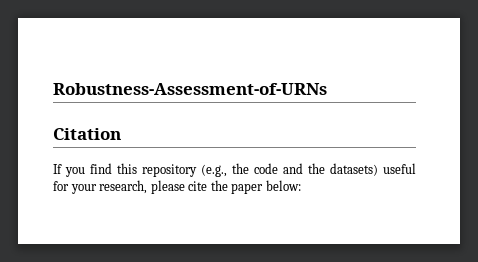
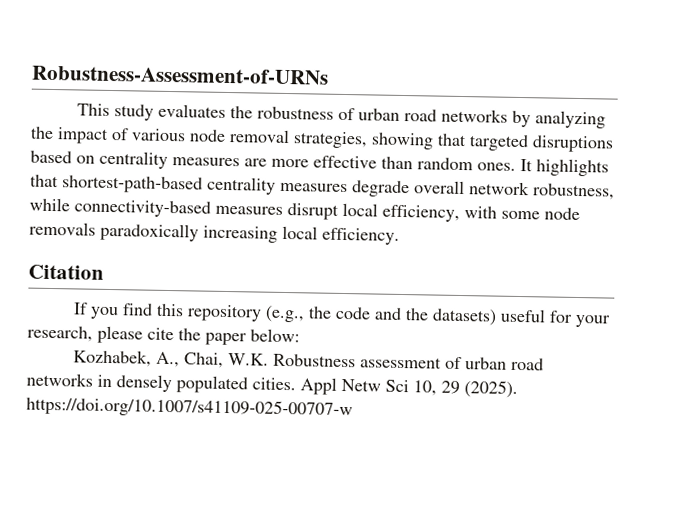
+ This study evaluates the robustness of urban road networks by analyzing the impact of various node removal strategies, showing that targeted disruptions based on centrality measures are more effective than random ones. It highlights that shortest-path-based centrality measures degrade overall network robustness, while connectivity-based measures disrupt local efficiency, with some node removals paradoxically increasing local efficiency.
+ Kozhabek, A., Chai, W.K. Robustness assessment of urban road networks in densely populated cities. Appl Netw Sci 10, 29 (2025). https://doi.org/10.1007/s41109-025-00707-w

